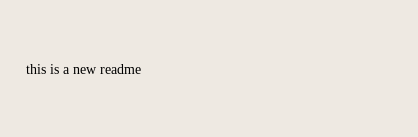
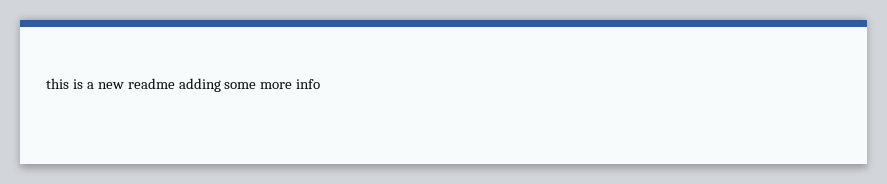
- this is a new readme
+ this is a new readme adding some more info

